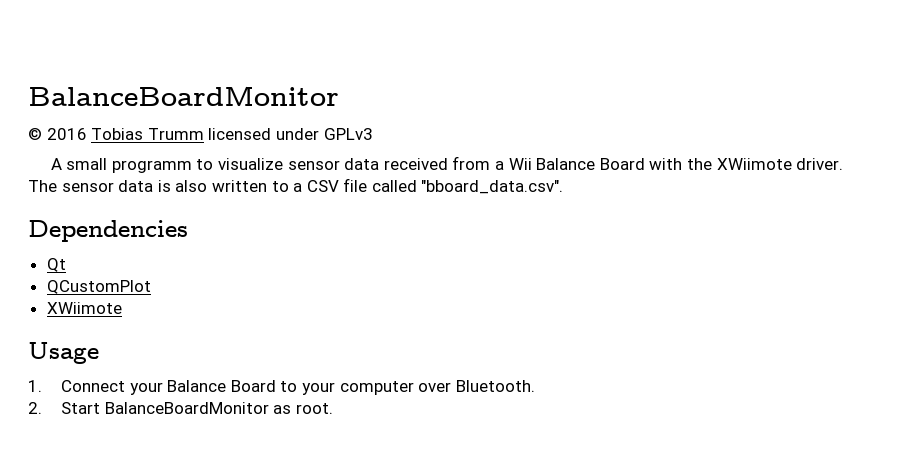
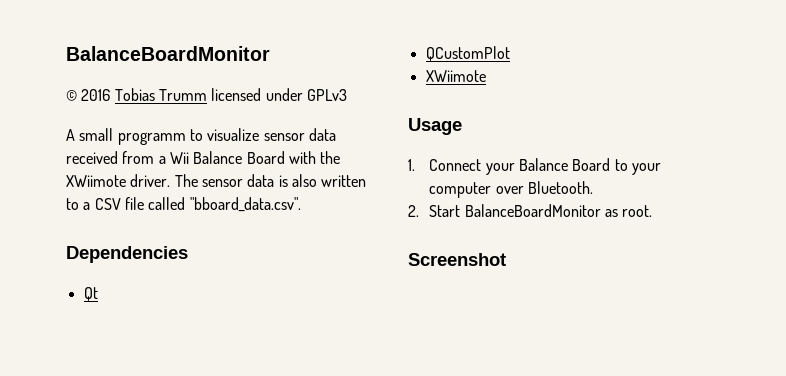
+ Screenshot

